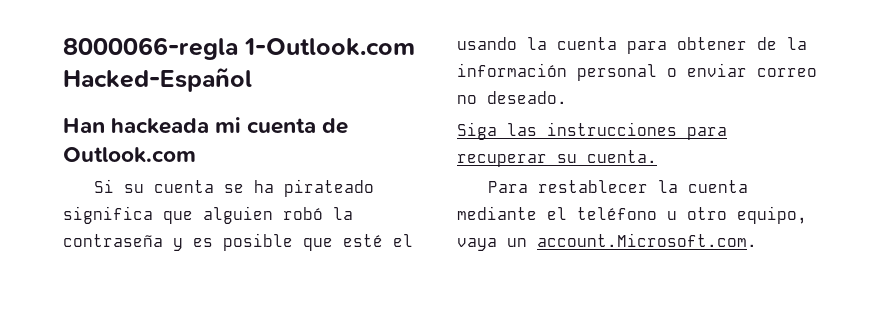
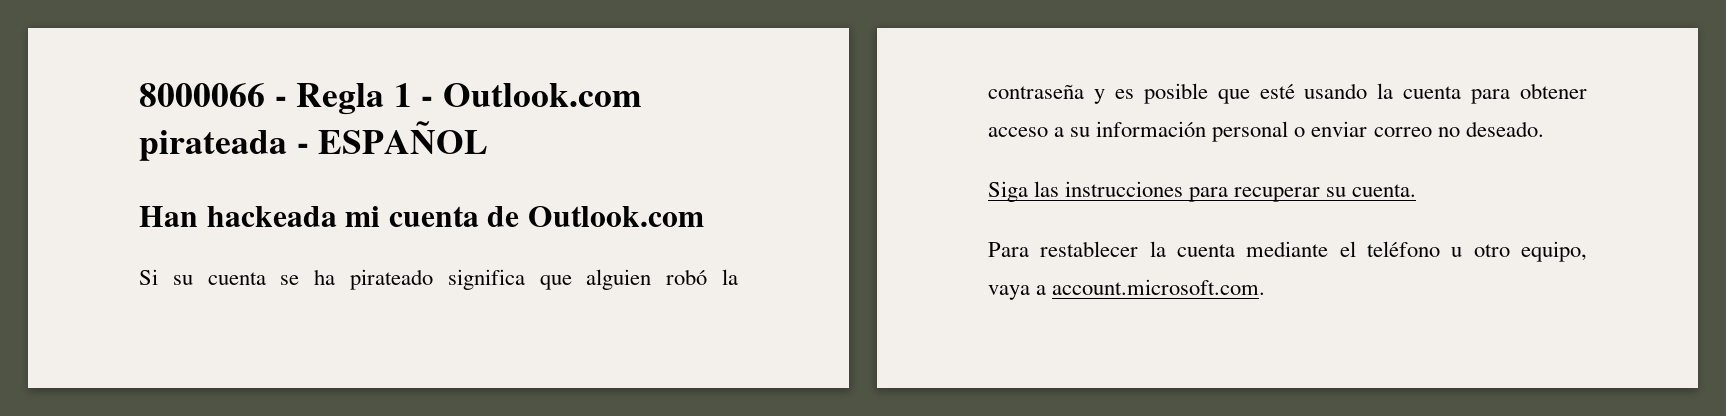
- 8000066-regla 1-Outlook.com Hacked-Español
+ 8000066 - Regla 1 - Outlook.com pirateada - ESPAÑOL
- Si su cuenta se ha pirateado significa que alguien robó la contraseña y es posible que esté el usando la cuenta para obtener de la información personal o enviar correo no deseado.
+ Si su cuenta se ha pirateado significa que alguien robó la contraseña y es posible que esté usando la cuenta para obtener acceso a su información personal o enviar correo no deseado.
- Para restablecer la cuenta mediante el teléfono u otro equipo, vaya un account.Microsoft.com.
+ Para restablecer la cuenta mediante el teléfono u otro equipo, vaya a account.microsoft.com.

